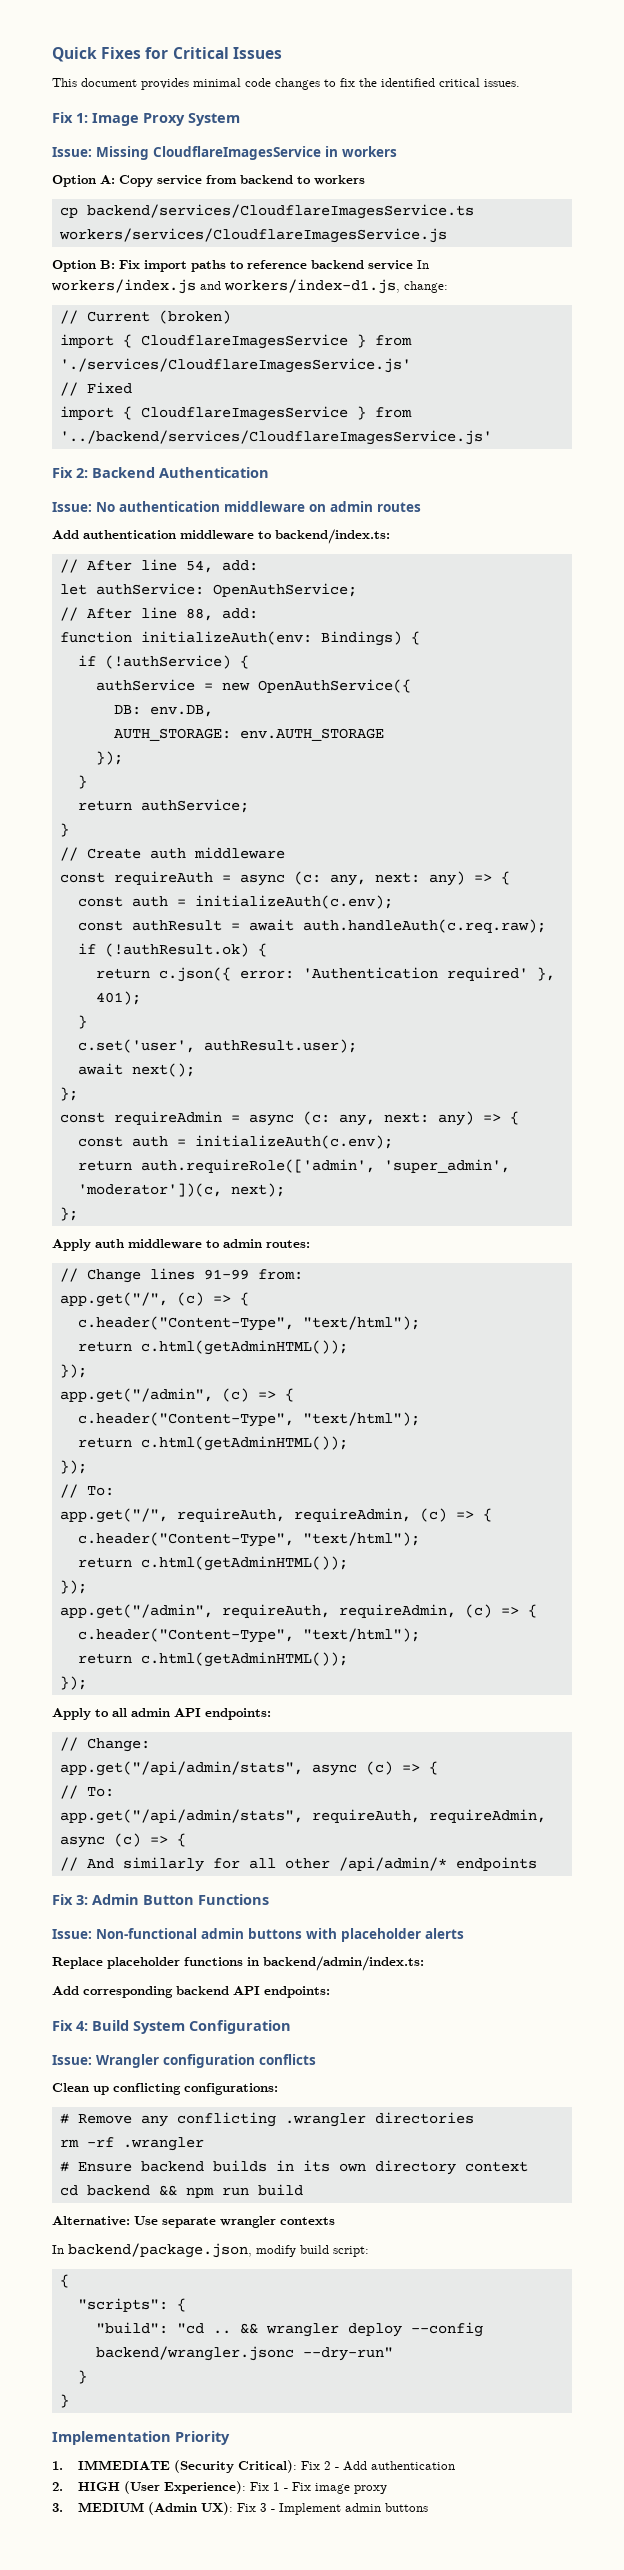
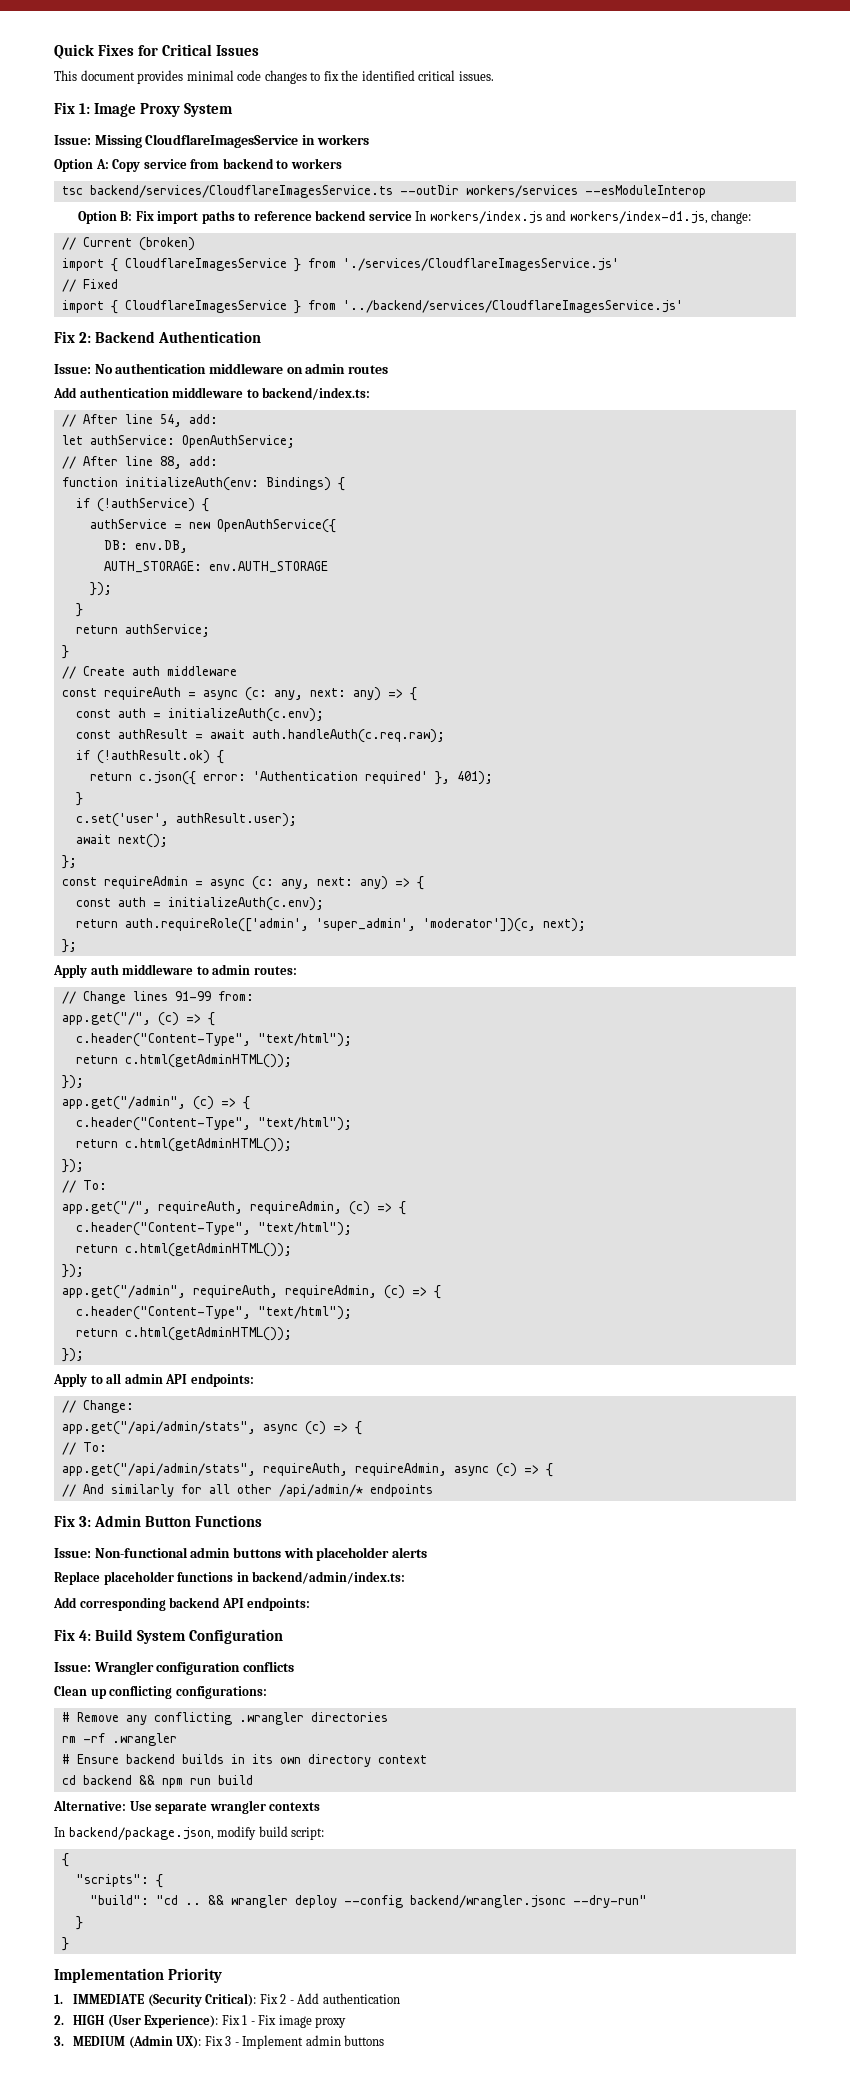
- cp backend/services/CloudflareImagesService.ts workers/services/CloudflareImagesService.js
+ tsc backend/services/CloudflareImagesService.ts --outDir workers/services --esModuleInterop

